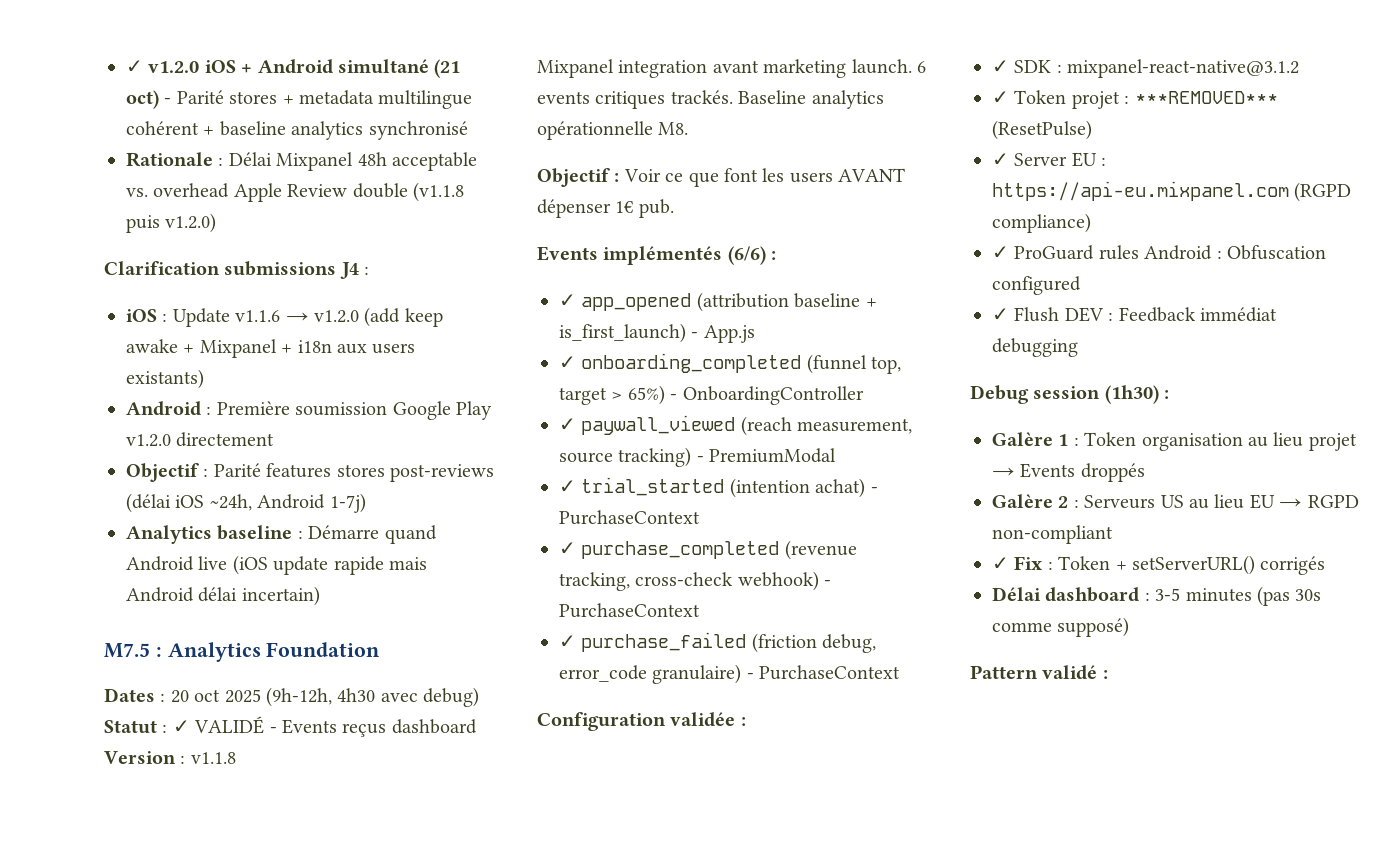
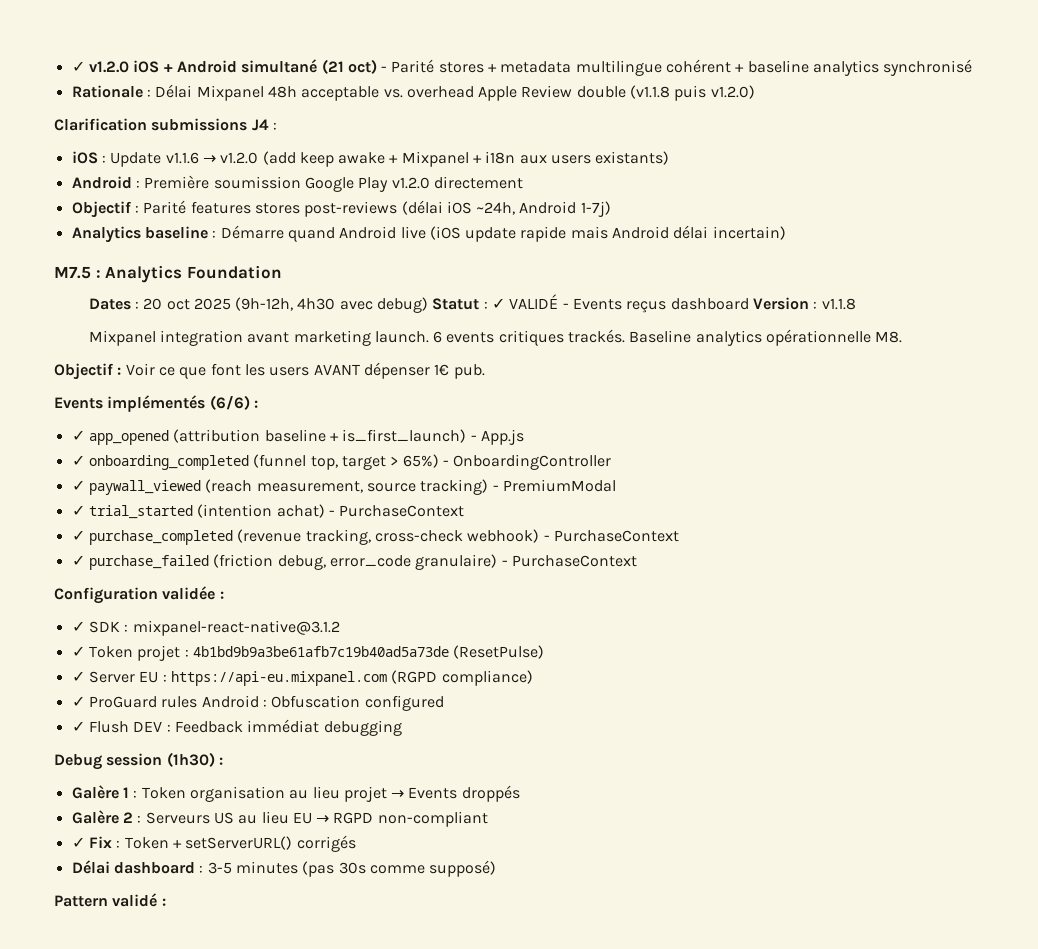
- ✓ Token projet : ***REMOVED*** (ResetPulse)
+ ✓ Token projet : 4b1bd9b9a3be61afb7c19b40ad5a73de (ResetPulse)

